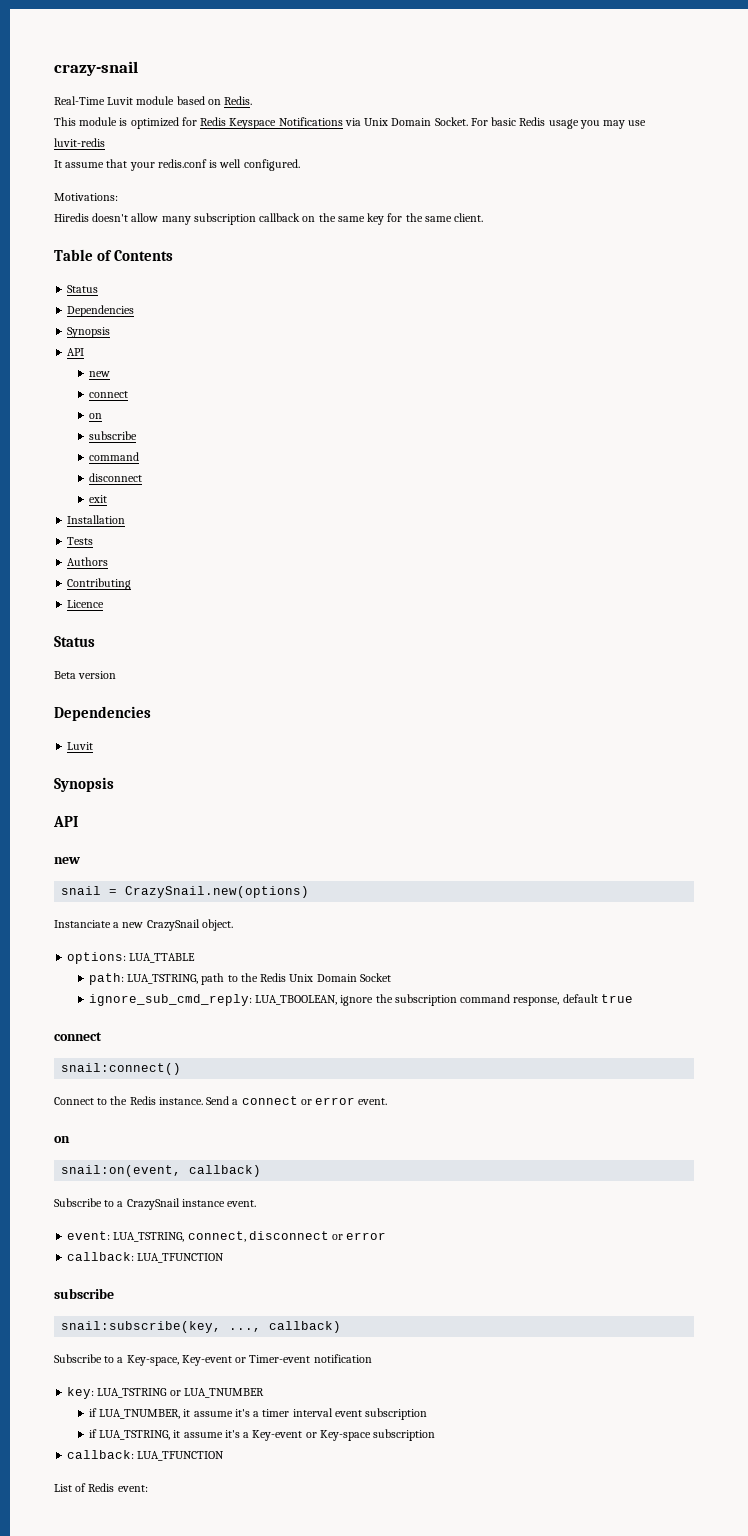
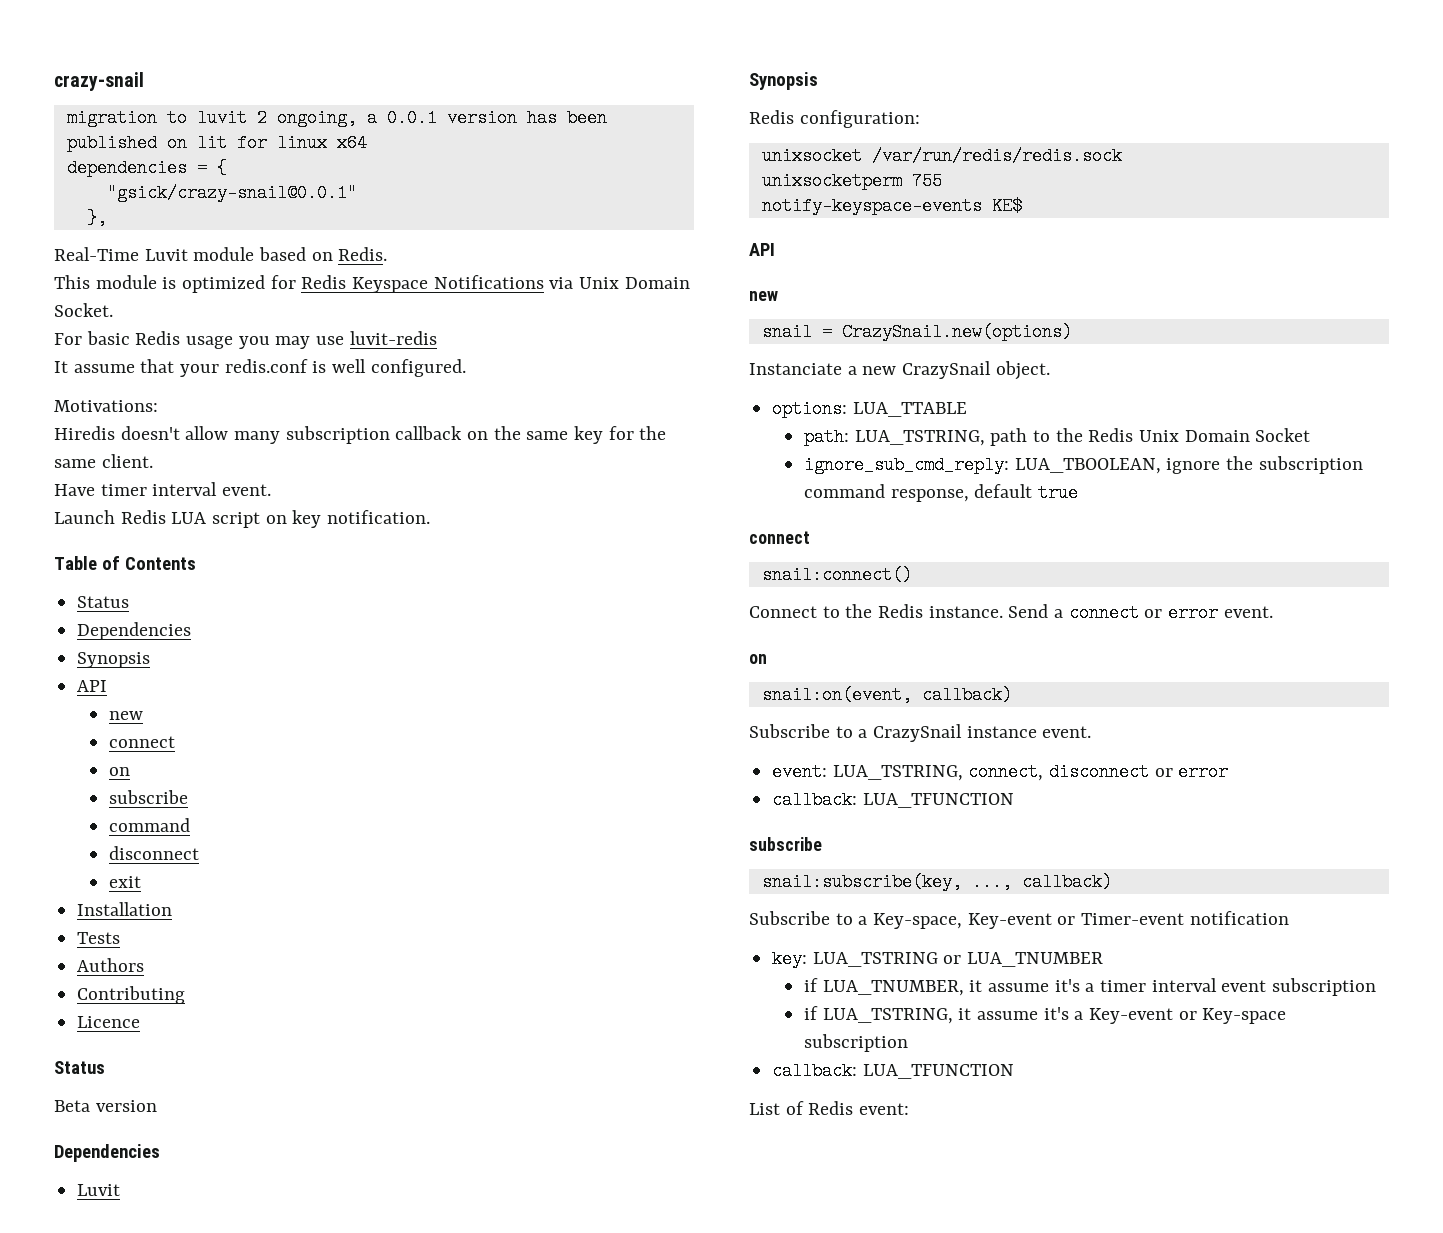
+ migration to luvit 2 ongoing, a 0.0.1 version has been published on lit for linux x64
+ dependencies = {
+ "gsick/crazy-snail@0.0.1"
+ },
- This module is optimized for Redis Keyspace Notifications via Unix Domain Socket. For basic Redis usage you may use luvit-redis
+ This module is optimized for Redis Keyspace Notifications via Unix Domain Socket.
+ For basic Redis usage you may use luvit-redis
+ Have timer interval event.
+ Launch Redis LUA script on key notification.
+ Redis configuration:
+ unixsocket /var/run/redis/redis.sock
+ unixsocketperm 755
+ notify-keyspace-events KE$

